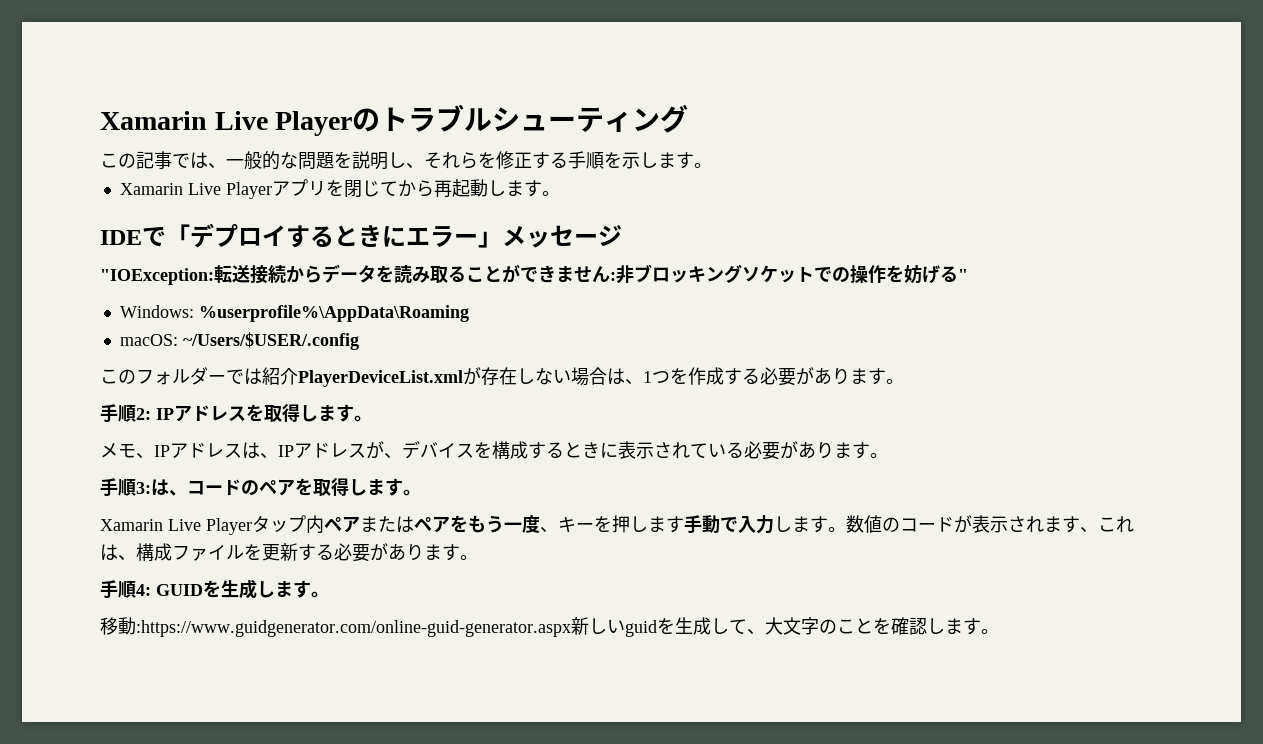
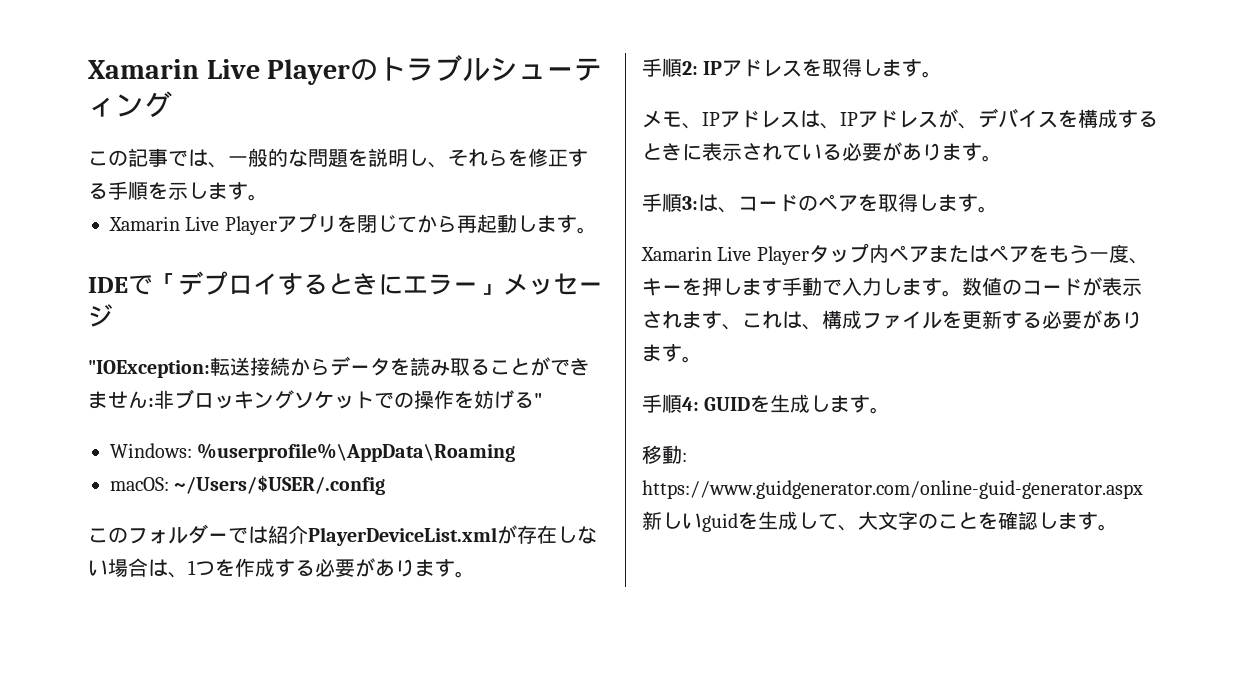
- 移動:https://www.guidgenerator.com/online-guid-generator.aspx新しいguidを生成して、大文字のことを確認します。
+ 移動: https://www.guidgenerator.com/online-guid-generator.aspx新しいguidを生成して、大文字のことを確認します。

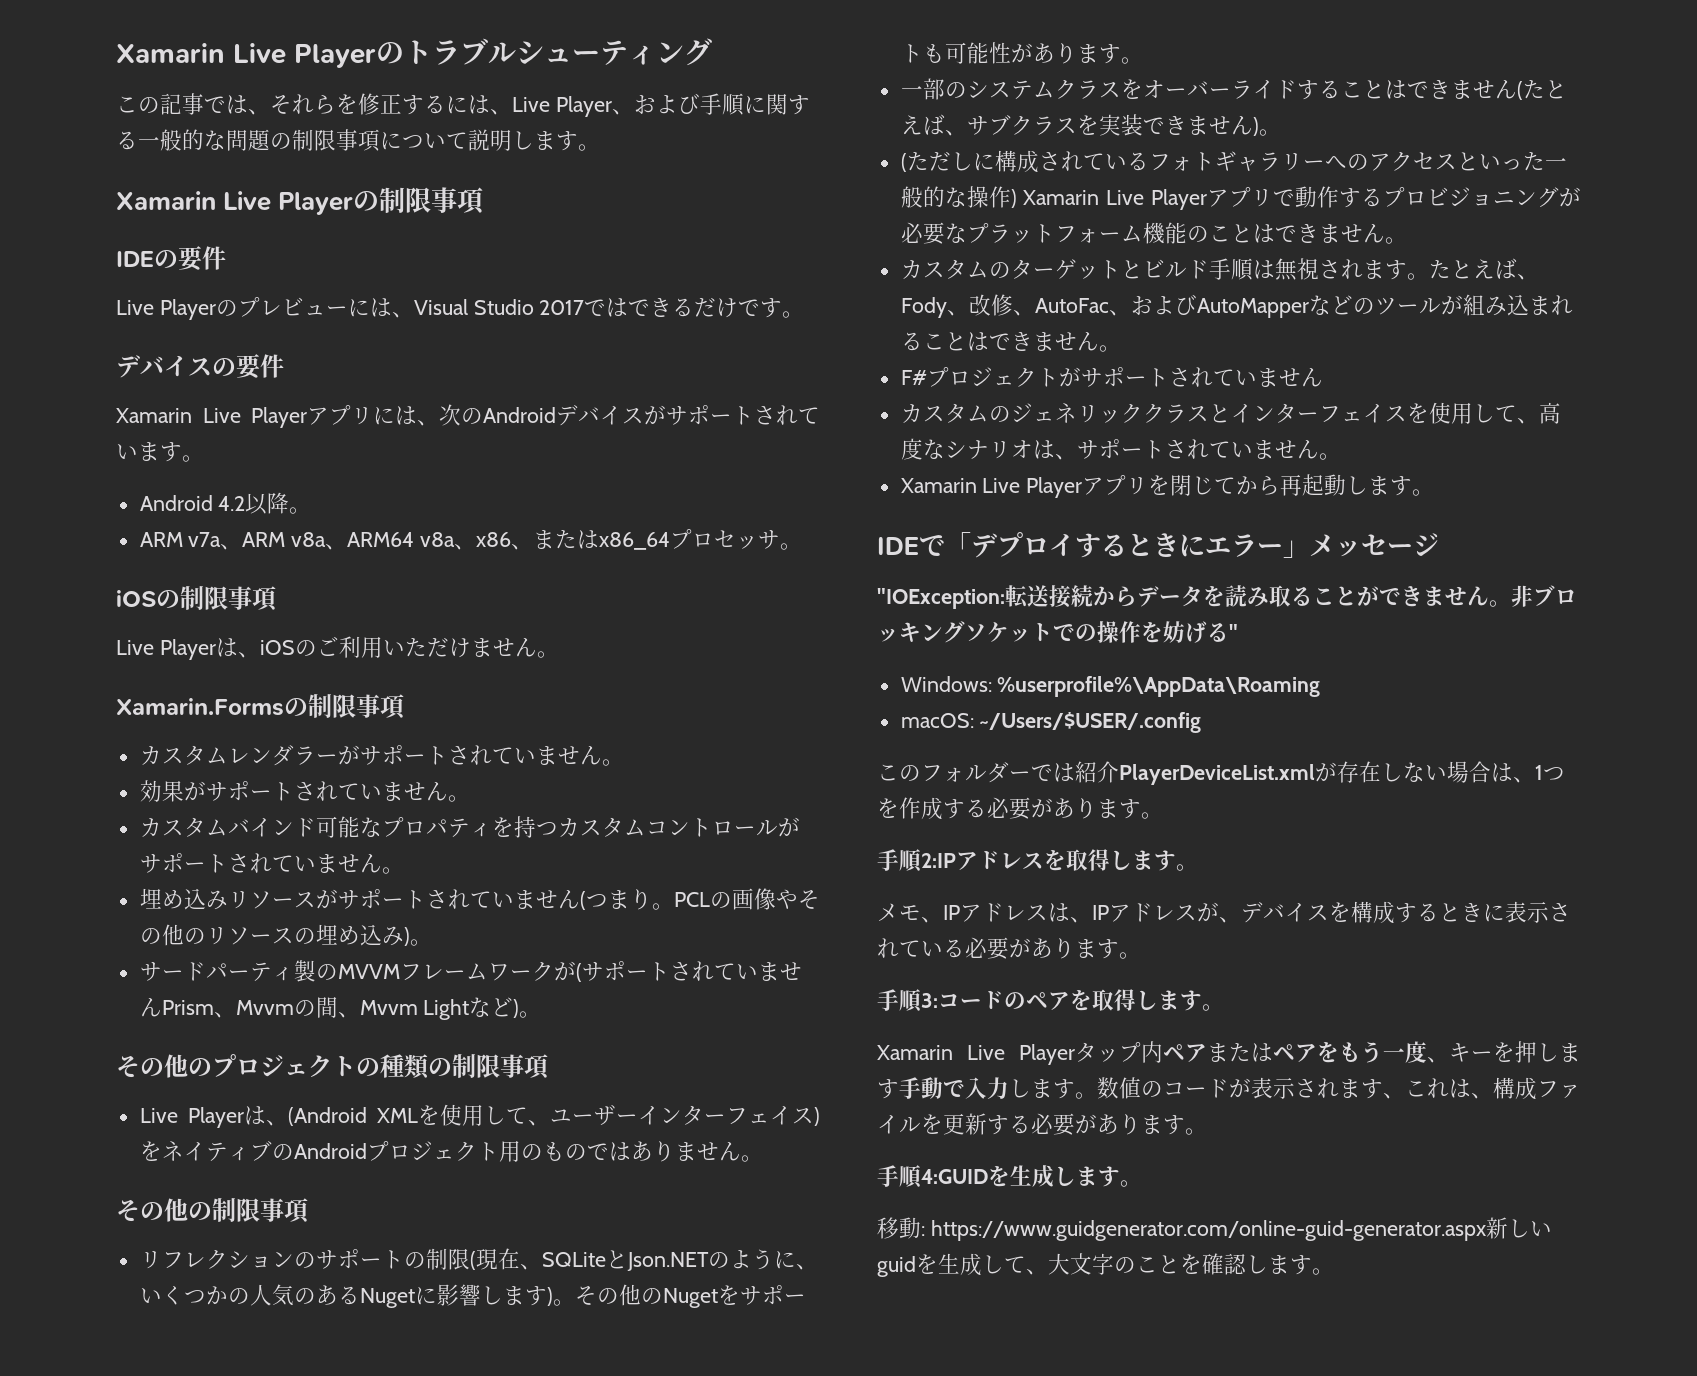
- この記事では、一般的な問題を説明し、それらを修正する手順を示します。
+ この記事では、それらを修正するには、Live Player、および手順に関する一般的な問題の制限事項について説明します。
+ Xamarin Live Playerの制限事項
+ IDEの要件
+ Live Playerのプレビューには、Visual Studio 2017ではできるだけです。
+ デバイスの要件
+ Xamarin Live Playerアプリには、次のAndroidデバイスがサポートされています。
+ Android 4.2以降。
+ ARM v7a、ARM v8a、ARM64 v8a、x86、またはx86_64プロセッサ。
+ iOSの制限事項
+ Live Playerは、iOSのご利用いただけません。
+ Xamarin.Formsの制限事項
+ カスタムレンダラーがサポートされていません。
+ 効果がサポートされていません。
+ カスタムバインド可能なプロパティを持つカスタムコントロールがサポートされていません。
+ 埋め込みリソースがサポートされていません(つまり。PCLの画像やその他のリソースの埋め込み)。
+ サードパーティ製のMVVMフレームワークが(サポートされていませんPrism、Mvvmの間、Mvvm Lightなど)。
+ その他のプロジェクトの種類の制限事項
+ Live Playerは、(Android XMLを使用して、ユーザーインターフェイス)をネイティブのAndroidプロジェクト用のものではありません。
+ その他の制限事項
+ リフレクションのサポートの制限(現在、SQLiteとJson.NETのように、いくつかの人気のあるNugetに影響します)。その他のNugetをサポートも可能性があります。
+ 一部のシステムクラスをオーバーライドすることはできません(たとえば、サブクラスを実装できません)。
+ (ただしに構成されているフォトギャラリーへのアクセスといった一般的な操作) Xamarin Live Playerアプリで動作するプロビジョニングが必要なプラットフォーム機能のことはできません。
+ カスタムのターゲットとビルド手順は無視されます。たとえば、Fody、改修、AutoFac、およびAutoMapperなどのツールが組み込まれることはできません。
+ F#プロジェクトがサポートされていません
+ カスタムのジェネリッククラスとインターフェイスを使用して、高度なシナリオは、サポートされていません。
- "IOException:転送接続からデータを読み取ることができません:非ブロッキングソケットでの操作を妨げる"
+ "IOException:転送接続からデータを読み取ることができません。非ブロッキングソケットでの操作を妨げる"
- 手順2: IPアドレスを取得します。
+ 手順2:IPアドレスを取得します。
- 手順3:は、コードのペアを取得します。
+ 手順3:コードのペアを取得します。
- 手順4: GUIDを生成します。
+ 手順4:GUIDを生成します。

